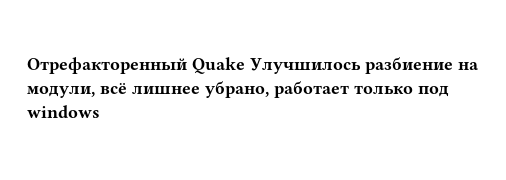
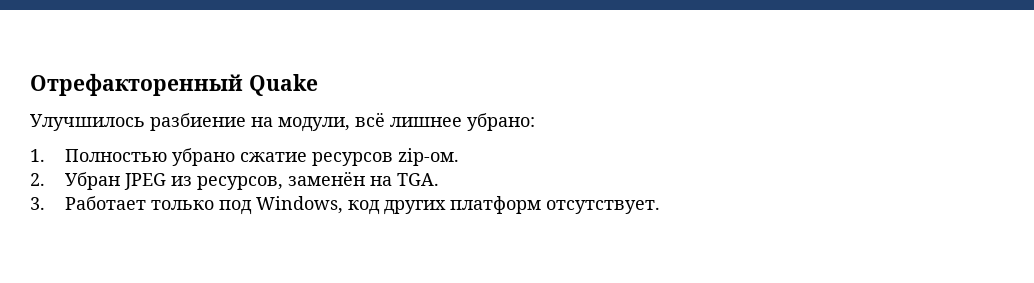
- Отрефакторенный Quake Улучшилось разбиение на модули, всё лишнее убрано, работает только под windows
+ Отрефакторенный Quake
+ Улучшилось разбиение на модули, всё лишнее убрано:
+ 1. Полностью убрано сжатие ресурсов zip-ом.
+ 2. Убран JPEG из ресурсов, заменён на TGA.
+ 3. Работает только под Windows, код других платформ отсутствует.

